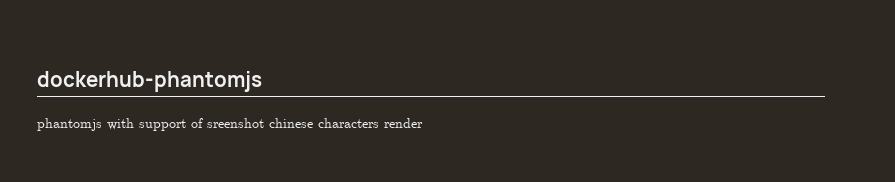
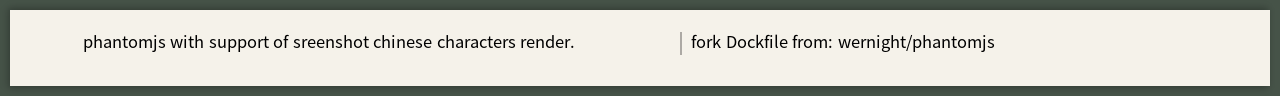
- dockerhub-phantomjs
- phantomjs with support of sreenshot chinese characters render
+ phantomjs with support of sreenshot chinese characters render.
+ fork Dockfile from: wernight/phantomjs

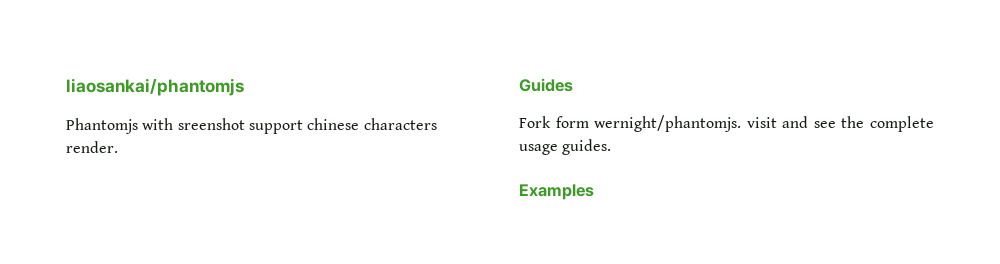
- phantomjs with support of sreenshot chinese characters render.
- fork Dockfile from: wernight/phantomjs
+ liaosankai/phantomjs
+ Phantomjs with sreenshot support chinese characters render.
+ Guides
+ Fork form wernight/phantomjs. visit and see the complete usage guides.
+ Examples

